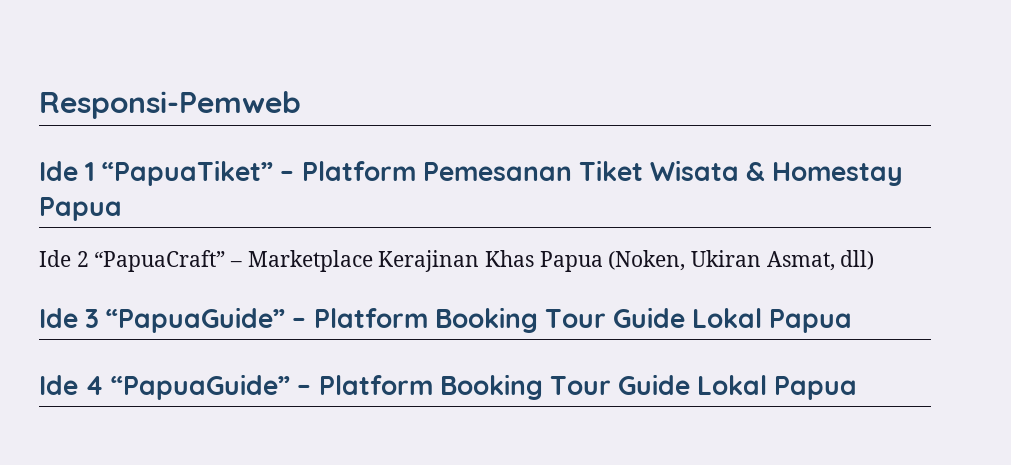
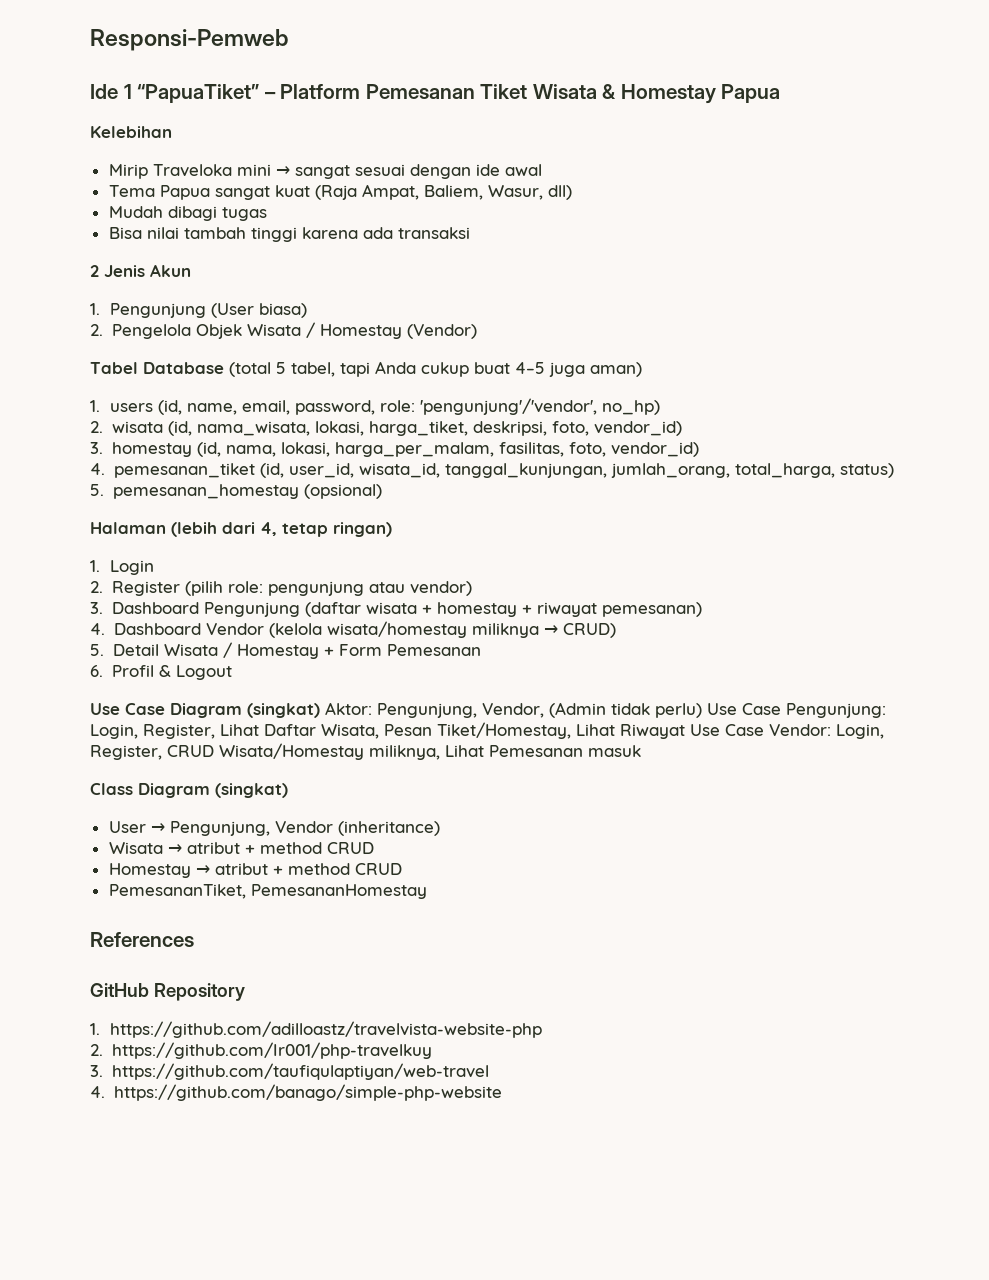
- Ide 2 “PapuaCraft” – Marketplace Kerajinan Khas Papua (Noken, Ukiran Asmat, dll)
- Ide 3 “PapuaGuide” – Platform Booking Tour Guide Lokal Papua
- Ide 4 “PapuaGuide” – Platform Booking Tour Guide Lokal Papua
+ Kelebihan
+ Mirip Traveloka mini → sangat sesuai dengan ide awal
+ Tema Papua sangat kuat (Raja Ampat, Baliem, Wasur, dll)
+ Mudah dibagi tugas
+ Bisa nilai tambah tinggi karena ada transaksi
+ 2 Jenis Akun
+ 1. Pengunjung (User biasa)
+ 2. Pengelola Objek Wisata / Homestay (Vendor)
+ Tabel Database (total 5 tabel, tapi Anda cukup buat 4–5 juga aman)
+ 1. users (id, name, email, password, role: 'pengunjung'/'vendor', no_hp)
+ 2. wisata (id, nama_wisata, lokasi, harga_tiket, deskripsi, foto, vendor_id)
+ 3. homestay (id, nama, lokasi, harga_per_malam, fasilitas, foto, vendor_id)
+ 4. pemesanan_tiket (id, user_id, wisata_id, tanggal_kunjungan, jumlah_orang, total_harga, status)
+ 5. pemesanan_homestay (opsional)
+ Halaman (lebih dari 4, tetap ringan)
+ 1. Login
+ 2. Register (pilih role: pengunjung atau vendor)
+ 3. Dashboard Pengunjung (daftar wisata + homestay + riwayat pemesanan)
+ 4. Dashboard Vendor (kelola wisata/homestay miliknya → CRUD)
+ 5. Detail Wisata / Homestay + Form Pemesanan
+ 6. Profil & Logout
+ Use Case Diagram (singkat) Aktor: Pengunjung, Vendor, (Admin tidak perlu) Use Case Pengunjung: Login, Register, Lihat Daftar Wisata, Pesan Tiket/Homestay, Lihat Riwayat Use Case Vendor: Login, Register, CRUD Wisata/Homestay miliknya, Lihat Pemesanan masuk
+ Class Diagram (singkat)
+ User → Pengunjung, Vendor (inheritance)
+ Wisata → atribut + method CRUD
+ Homestay → atribut + method CRUD
+ PemesananTiket, PemesananHomestay
+ References
+ GitHub Repository
+ 1. https://github.com/adilloastz/travelvista-website-php
+ 2. https://github.com/Ir001/php-travelkuy
+ 3. https://github.com/taufiqulaptiyan/web-travel
+ 4. https://github.com/banago/simple-php-website

